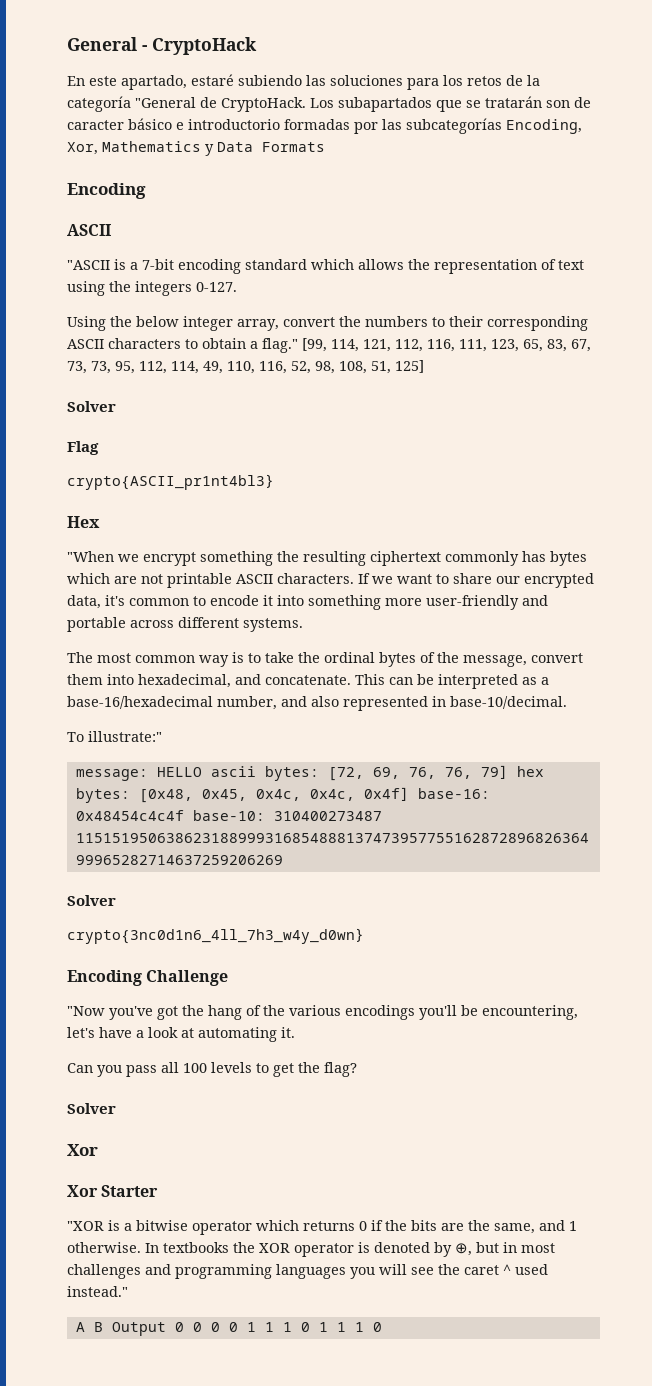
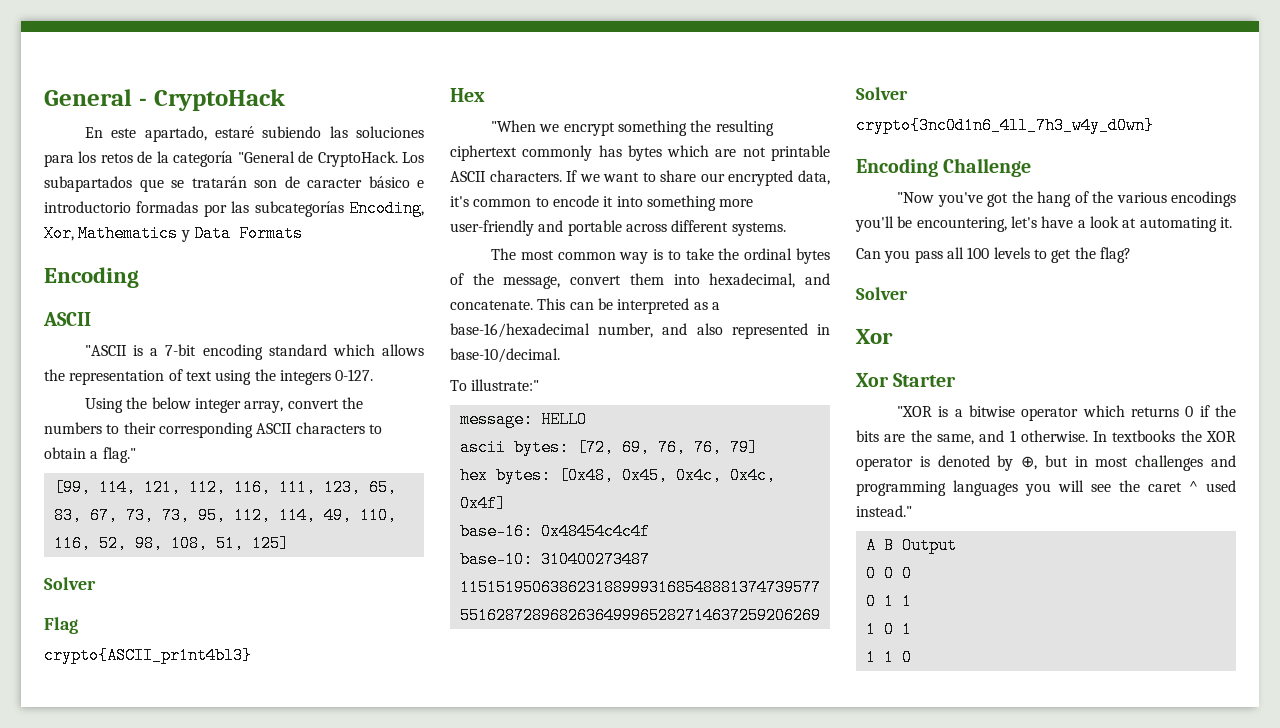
- Using the below integer array, convert the numbers to their corresponding ASCII characters to obtain a flag." [99, 114, 121, 112, 116, 111, 123, 65, 83, 67, 73, 73, 95, 112, 114, 49, 110, 116, 52, 98, 108, 51, 125]
+ Using the below integer array, convert the numbers to their corresponding ASCII characters to obtain a flag."
+ [99, 114, 121, 112, 116, 111, 123, 65, 83, 67, 73, 73, 95, 112, 114, 49, 110, 116, 52, 98, 108, 51, 125]
- message: HELLO ascii bytes: [72, 69, 76, 76, 79] hex bytes: [0x48, 0x45, 0x4c, 0x4c, 0x4f] base-16: 0x48454c4c4f base-10: 310400273487
+ message: HELLO
+ ascii bytes: [72, 69, 76, 76, 79]
+ hex bytes: [0x48, 0x45, 0x4c, 0x4c, 0x4f]
+ base-16: 0x48454c4c4f
+ base-10: 310400273487
- A B Output 0 0 0 0 1 1 1 0 1 1 1 0
+ A B Output
+ 0 0 0
+ 0 1 1
+ 1 0 1
+ 1 1 0

